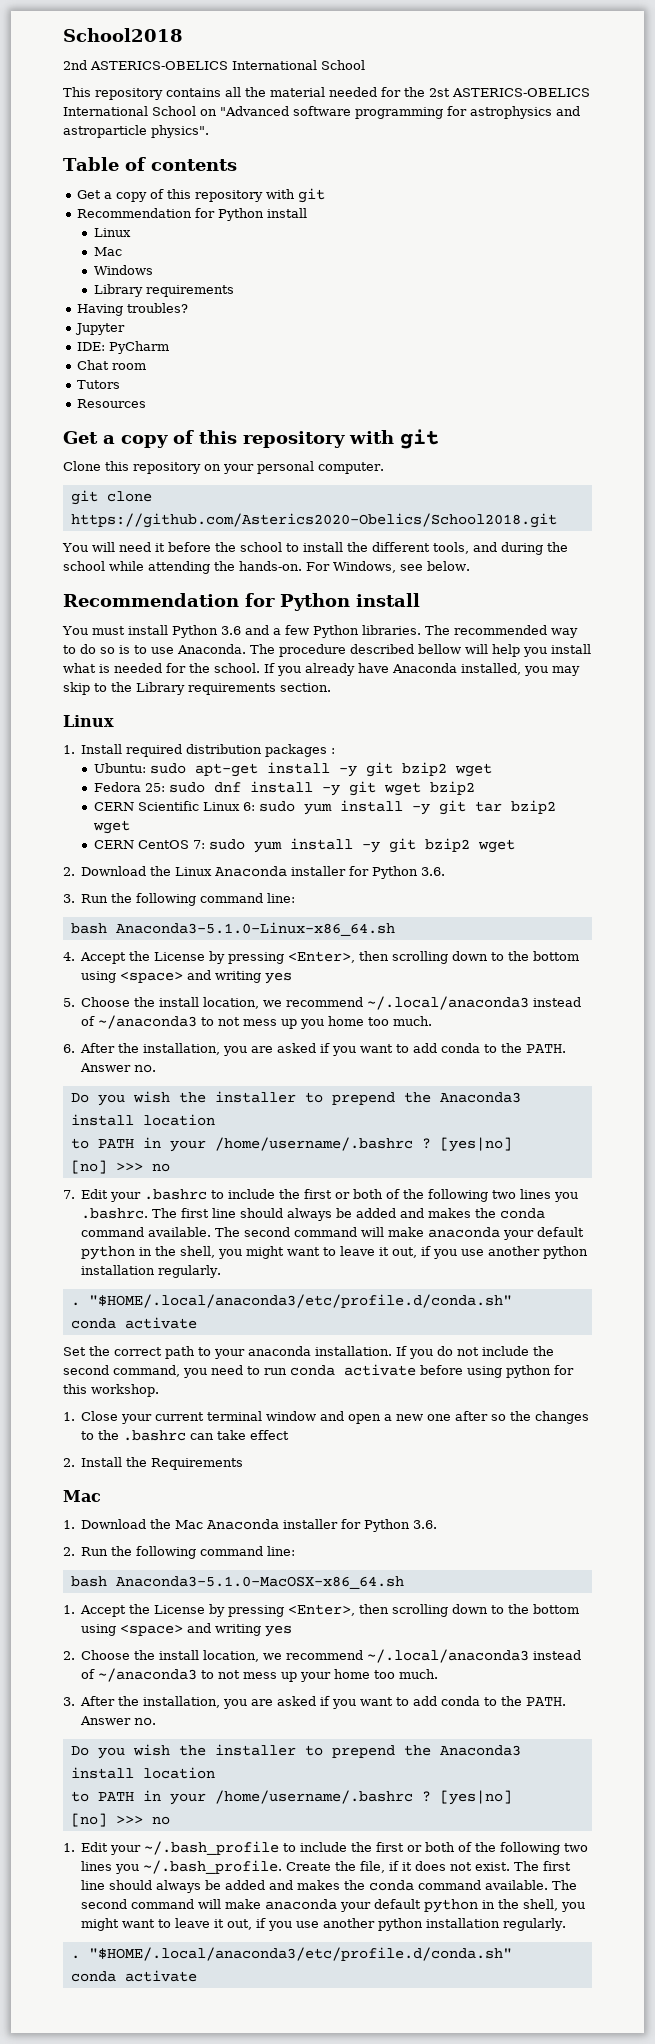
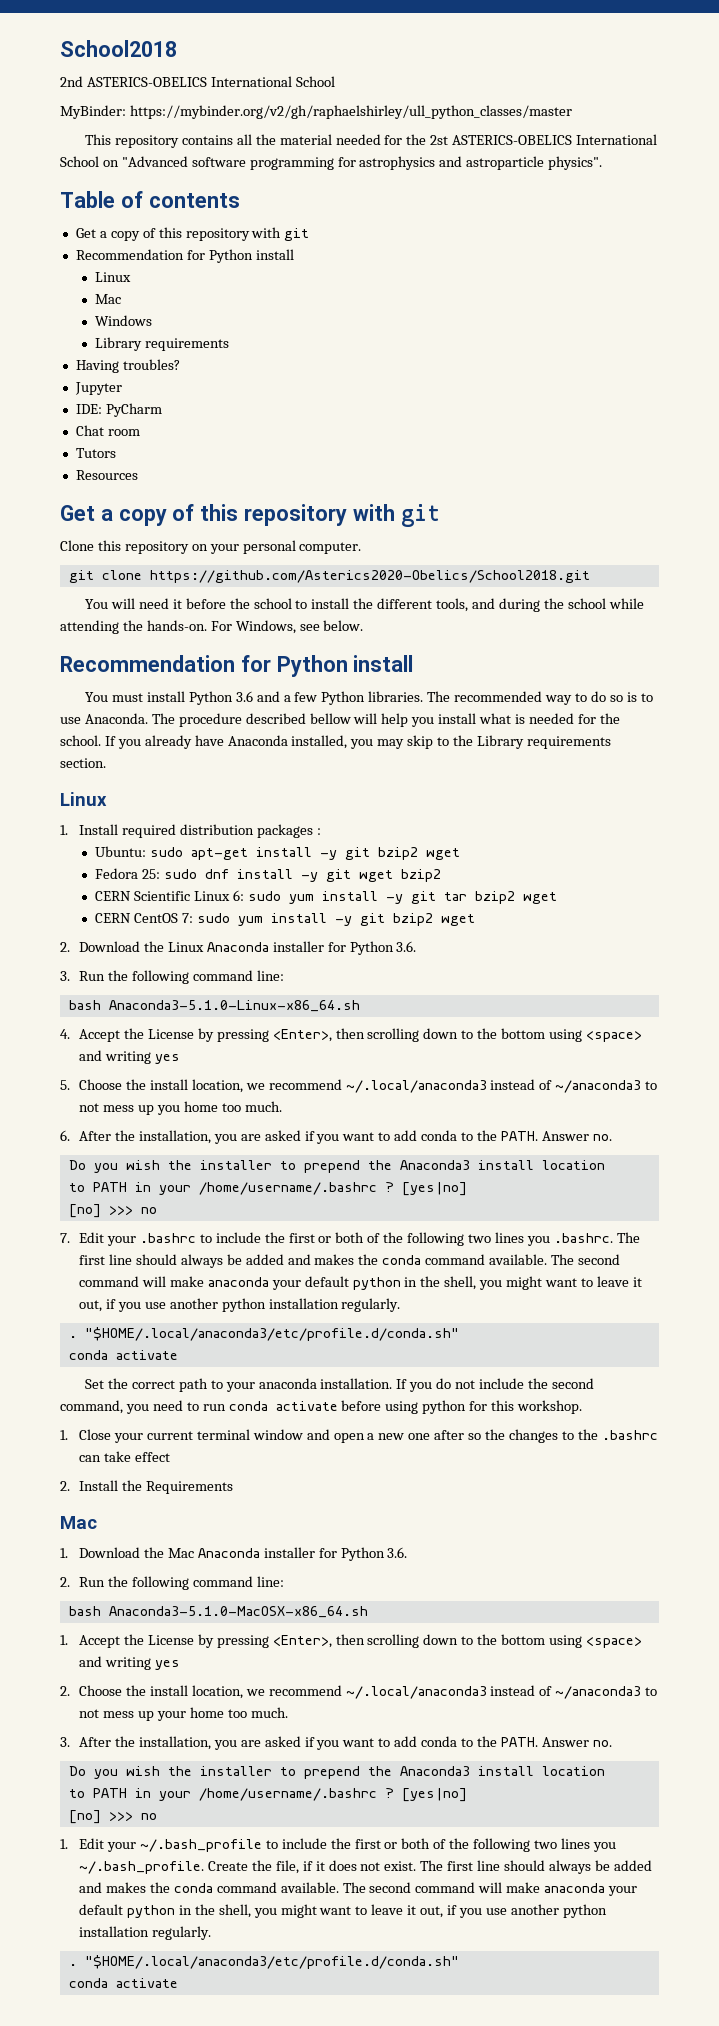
+ MyBinder: https://mybinder.org/v2/gh/raphaelshirley/ull_python_classes/master

